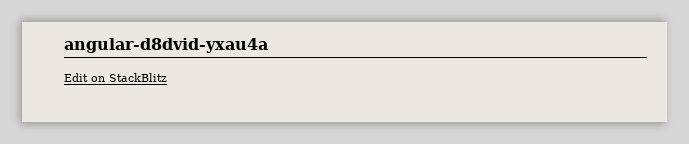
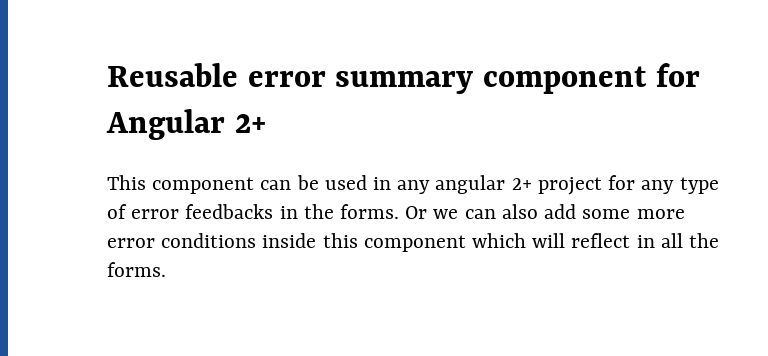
- angular-d8dvid-yxau4a
- Edit on StackBlitz
+ Reusable error summary component for Angular 2+
+ This component can be used in any angular 2+ project for any type of error feedbacks in the forms. Or we can also add some more error conditions inside this component which will reflect in all the forms.

